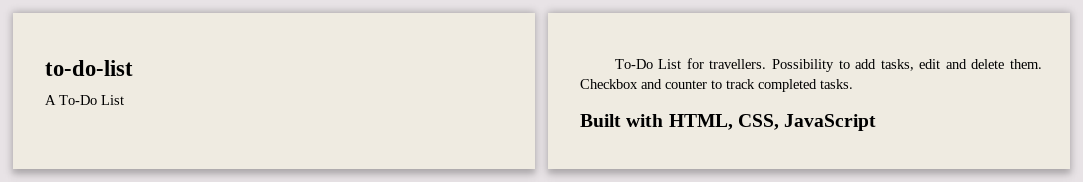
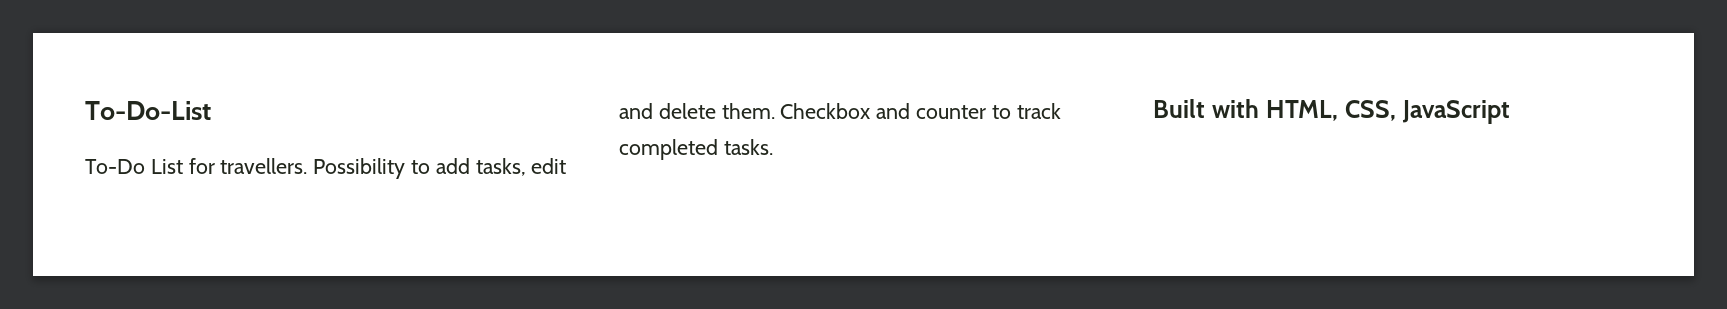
- to-do-list
- A To-Do List
+ To-Do-List

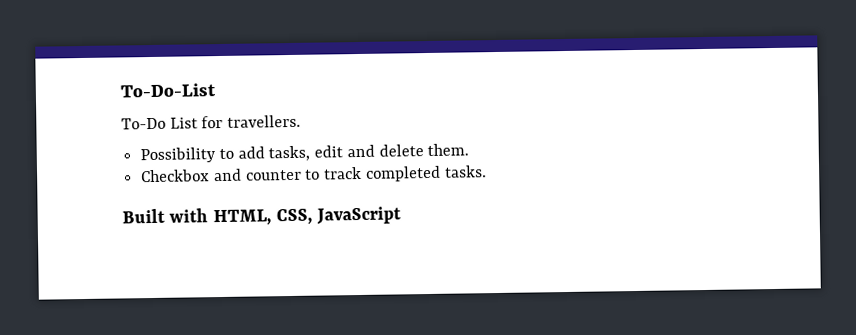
- To-Do List for travellers. Possibility to add tasks, edit and delete them. Checkbox and counter to track completed tasks.
+ To-Do List for travellers.
+ Possibility to add tasks, edit and delete them.
+ Checkbox and counter to track completed tasks.

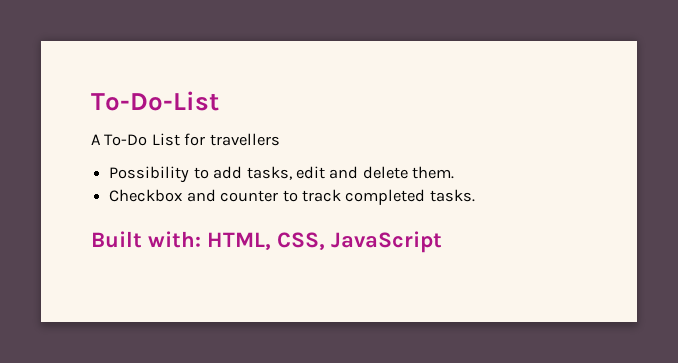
- To-Do List for travellers.
+ A To-Do List for travellers
- Built with HTML, CSS, JavaScript
+ Built with: HTML, CSS, JavaScript

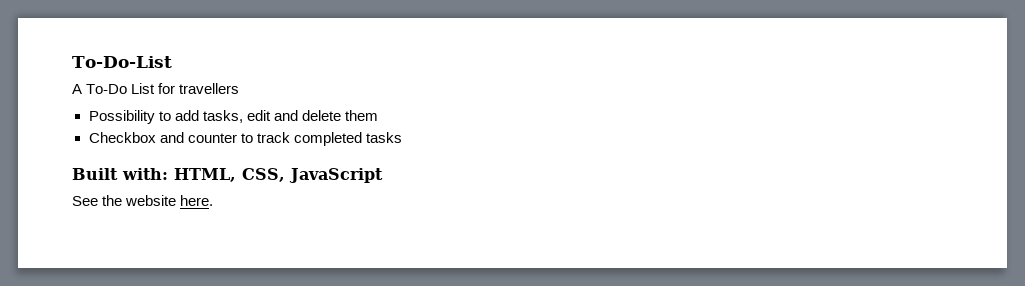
- Possibility to add tasks, edit and delete them.
+ Possibility to add tasks, edit and delete them
- Checkbox and counter to track completed tasks.
+ Checkbox and counter to track completed tasks
+ See the website here.

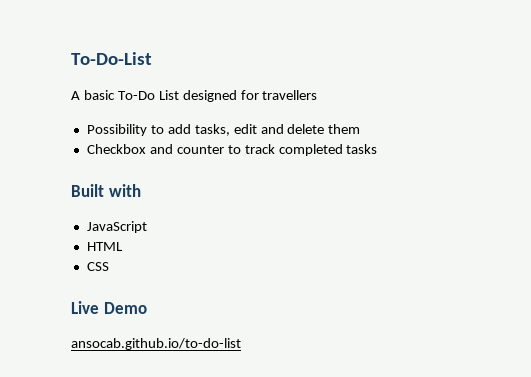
- A To-Do List for travellers
+ A basic To-Do List designed for travellers
- Built with: HTML, CSS, JavaScript
- See the website here.
+ Built with
+ JavaScript
+ HTML
+ CSS
+ Live Demo
+ ansocab.github.io/to-do-list

